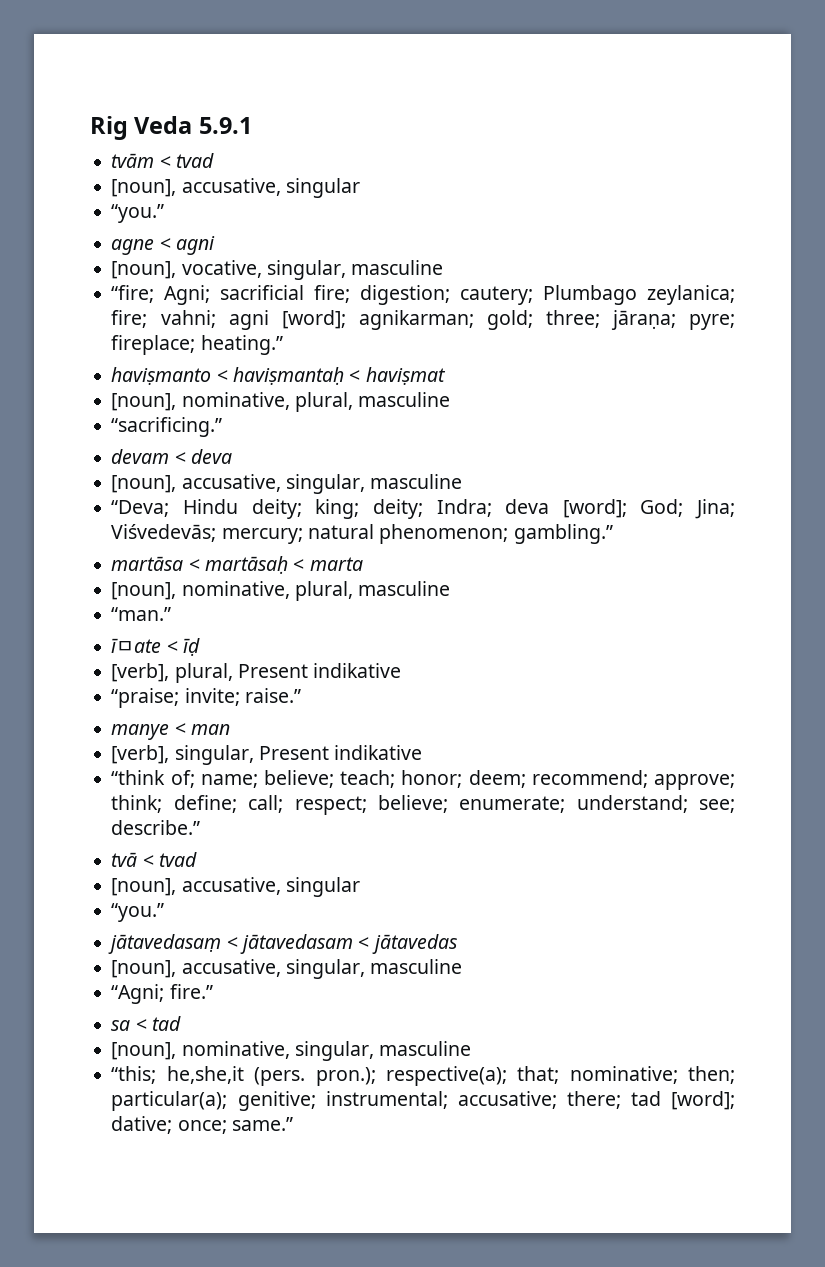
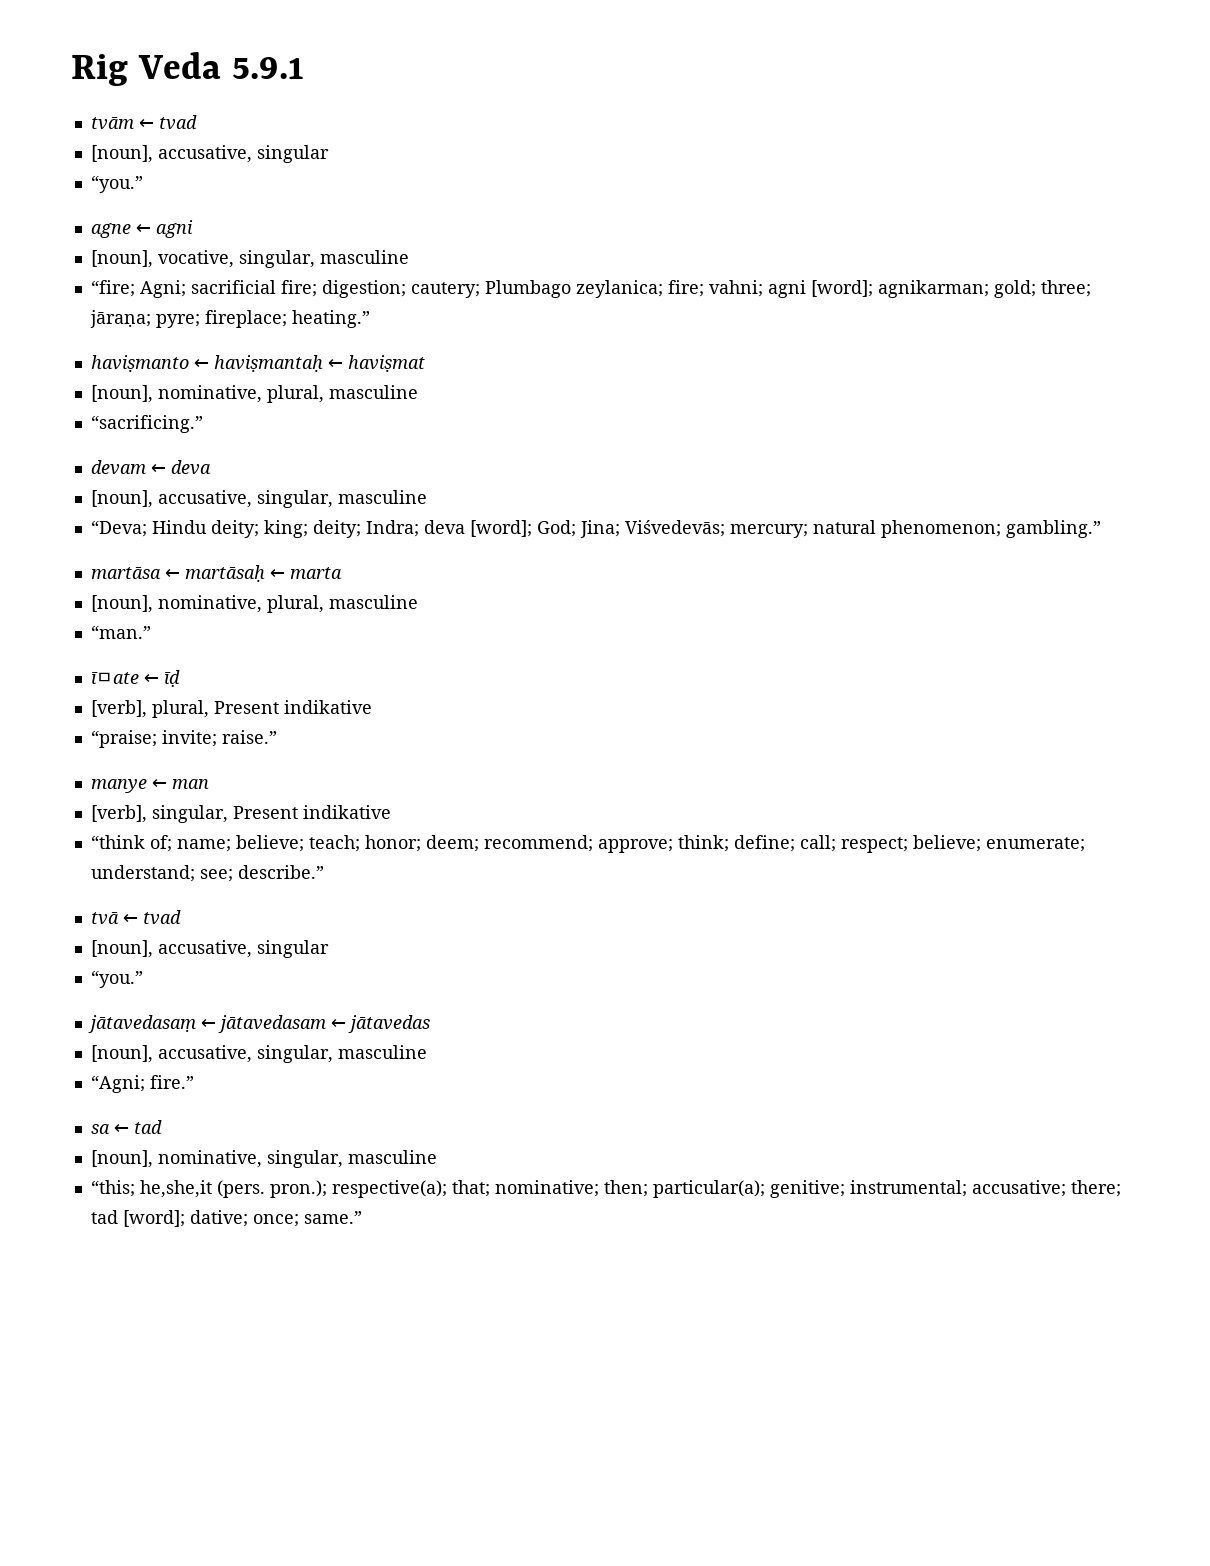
- tvām < tvad
+ tvām ← tvad
- agne < agni
+ agne ← agni
- haviṣmanto < haviṣmantaḥ < haviṣmat
+ haviṣmanto ← haviṣmantaḥ ← haviṣmat
- devam < deva
+ devam ← deva
- martāsa < martāsaḥ < marta
+ martāsa ← martāsaḥ ← marta
- īﾱate < īḍ
+ īﾱate ← īḍ
- manye < man
+ manye ← man
- tvā < tvad
+ tvā ← tvad
- jātavedasaṃ < jātavedasam < jātavedas
+ jātavedasaṃ ← jātavedasam ← jātavedas
- sa < tad
+ sa ← tad

